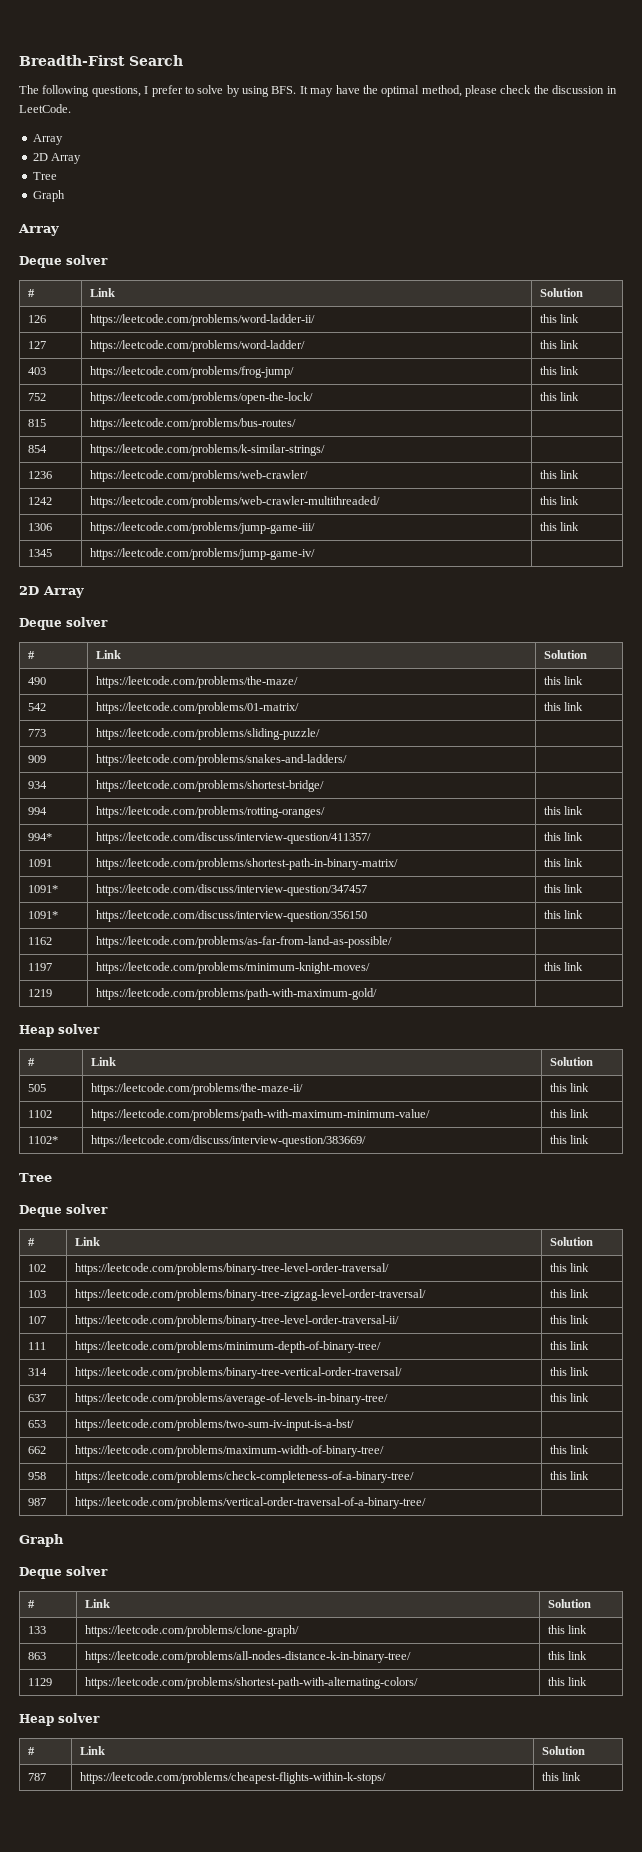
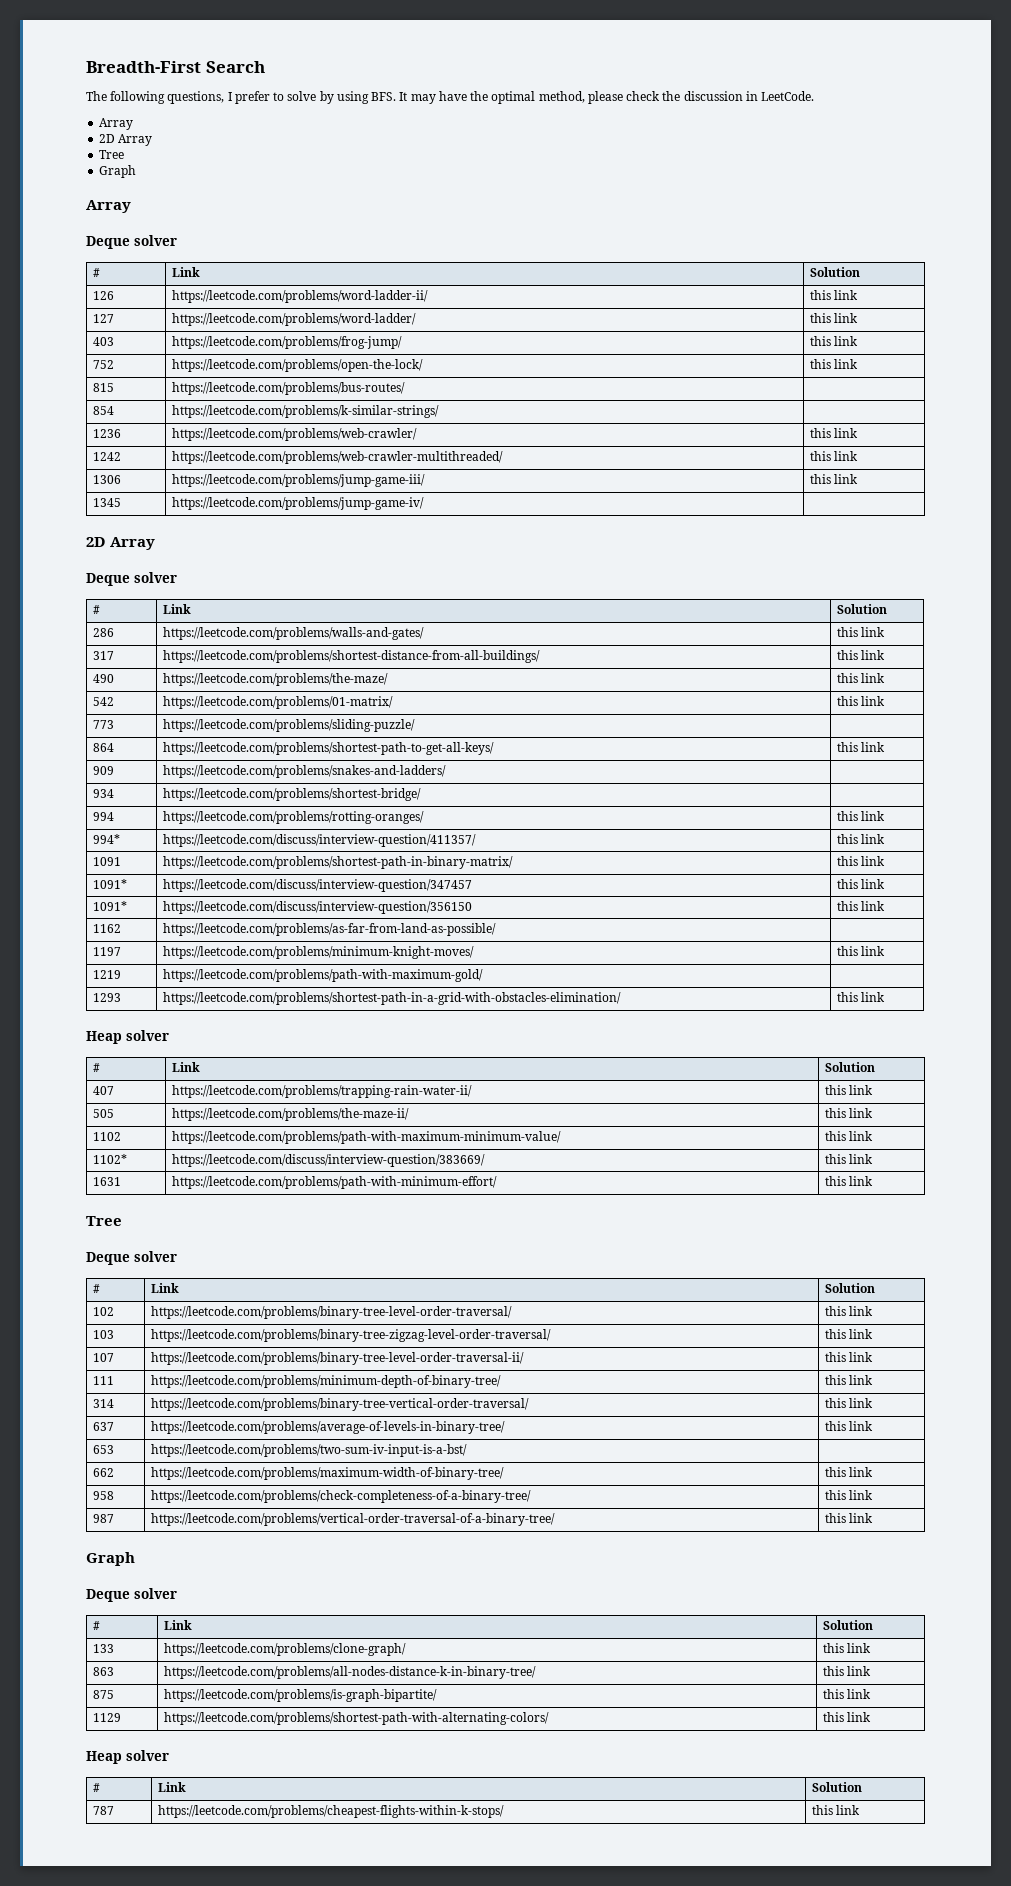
+ 286 | https://leetcode.com/problems/walls-and-gates/ | this link
+ 317 | https://leetcode.com/problems/shortest-distance-from-all-buildings/ | this link
+ 864 | https://leetcode.com/problems/shortest-path-to-get-all-keys/ | this link
  1219 | https://leetcode.com/problems/path-with-maximum-gold/ |
+ 1293 | https://leetcode.com/problems/shortest-path-in-a-grid-with-obstacles-elimination/ | this link
  Heap solver
  # | Link | Solution
+ 407 | https://leetcode.com/problems/trapping-rain-water-ii/ | this link
+ 1631 | https://leetcode.com/problems/path-with-minimum-effort/ | this link
- 987 | https://leetcode.com/problems/vertical-order-traversal-of-a-binary-tree/ |
+ 987 | https://leetcode.com/problems/vertical-order-traversal-of-a-binary-tree/ | this link
+ 875 | https://leetcode.com/problems/is-graph-bipartite/ | this link

